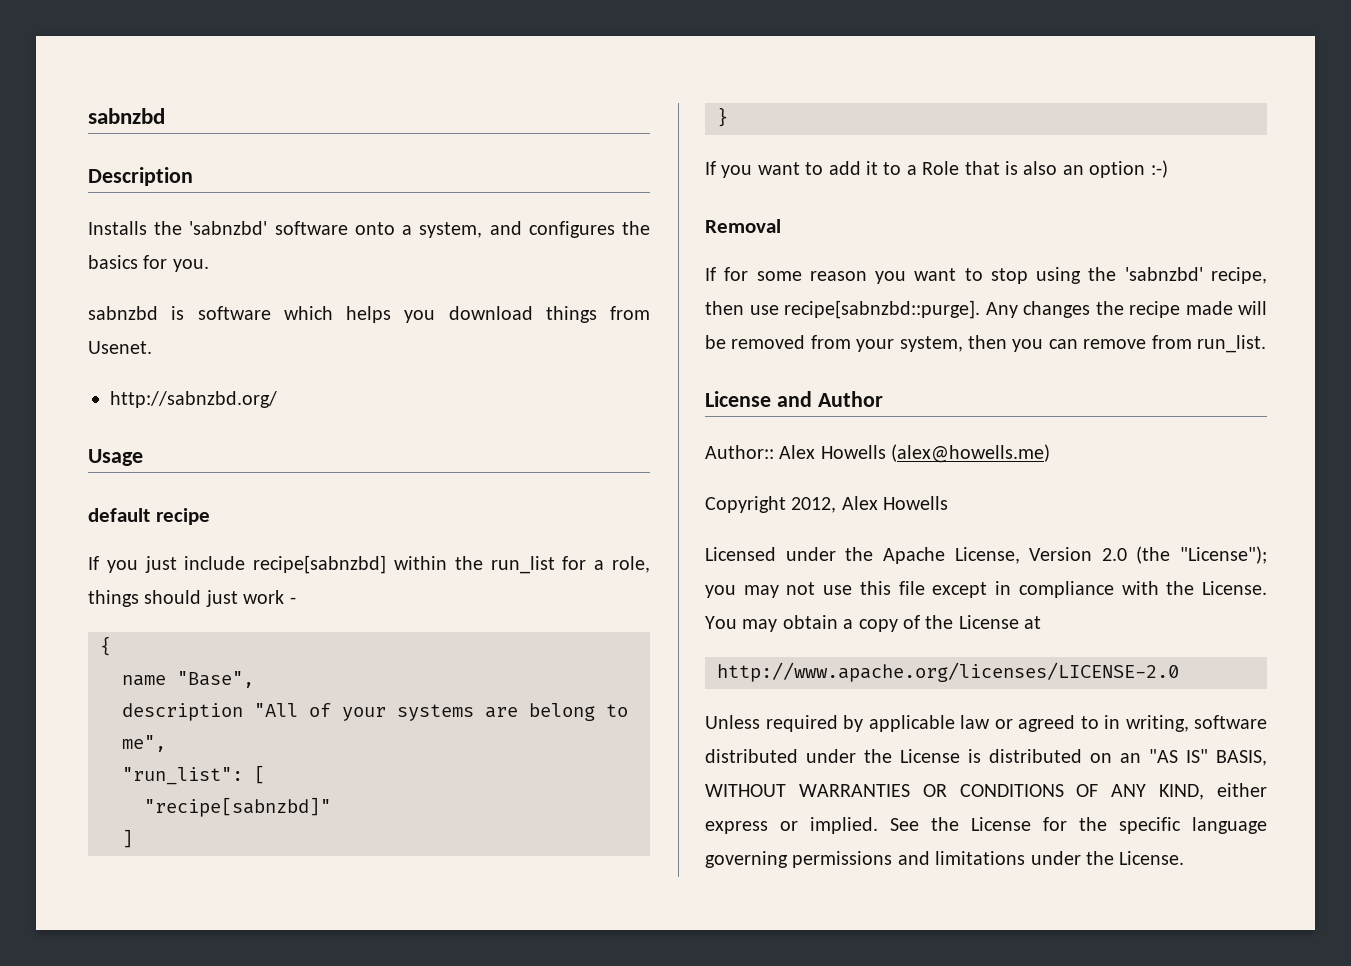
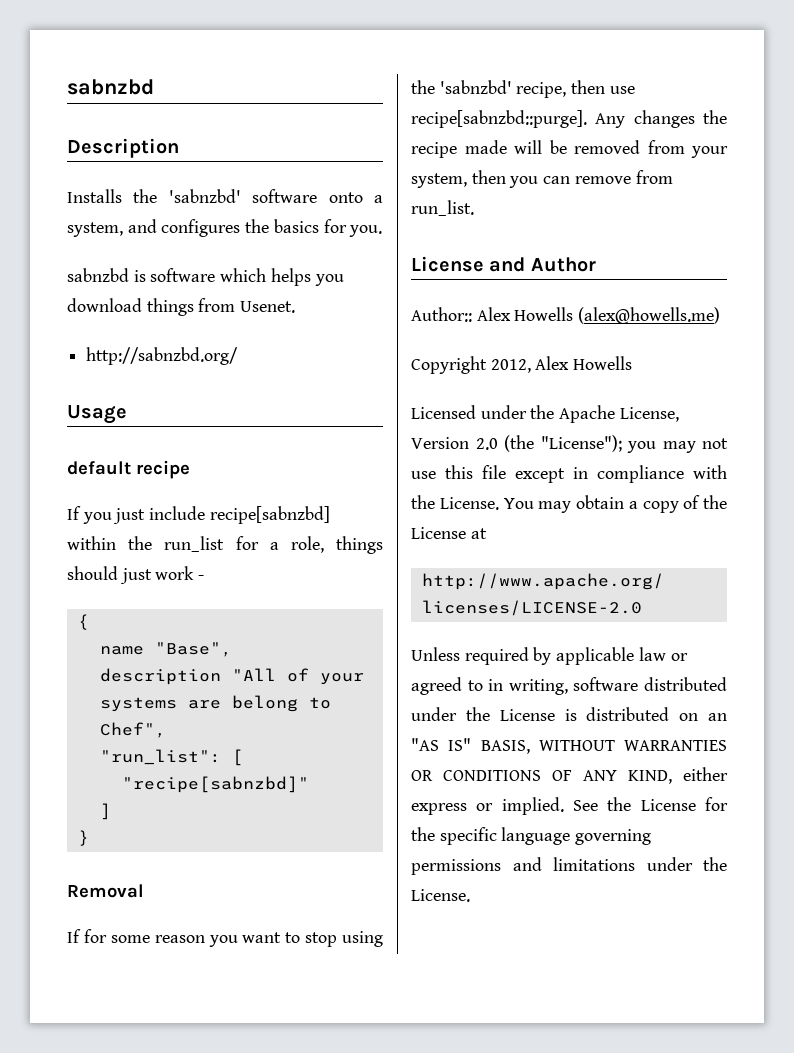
- description "All of your systems are belong to me",
+ description "All of your systems are belong to Chef",
- If you want to add it to a Role that is also an option :-)

